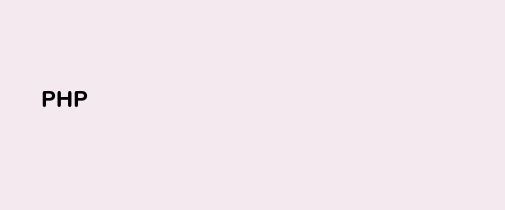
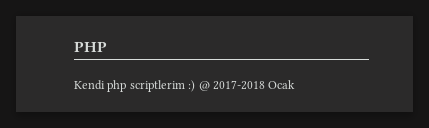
+ Kendi php scriptlerim :) @ 2017-2018 Ocak

